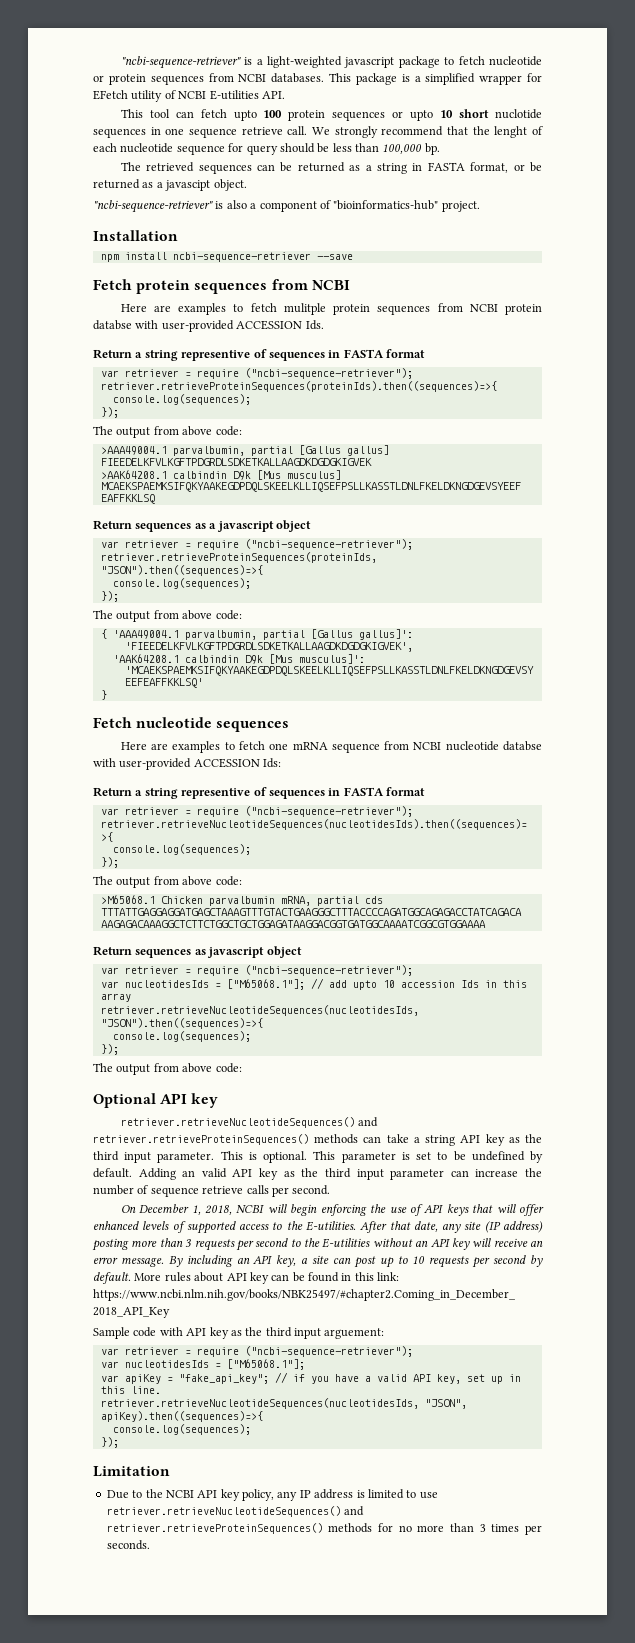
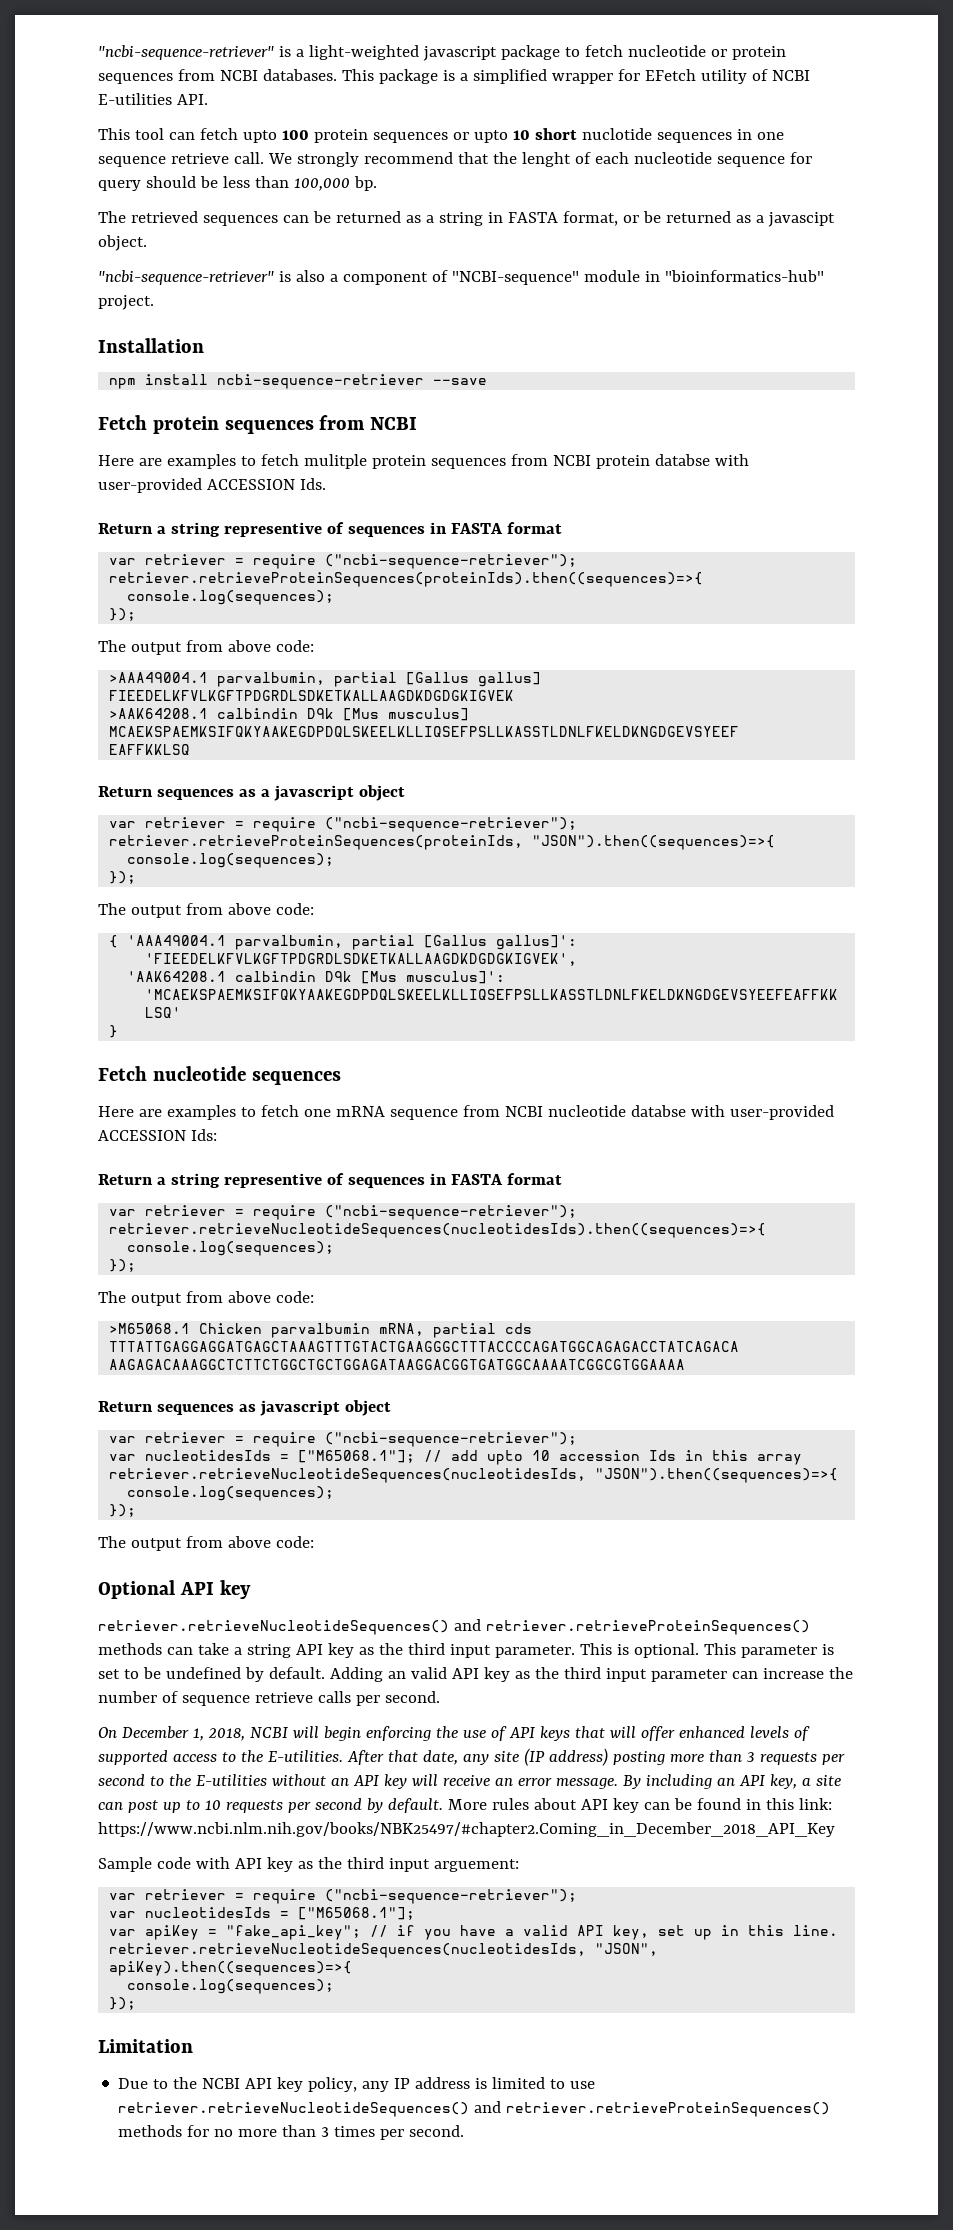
- "ncbi-sequence-retriever" is also a component of "bioinformatics-hub" project.
+ "ncbi-sequence-retriever" is also a component of "NCBI-sequence" module in "bioinformatics-hub" project.
- Due to the NCBI API key policy, any IP address is limited to use retriever.retrieveNucleotideSequences() and retriever.retrieveProteinSequences() methods for no more than 3 times per seconds.
+ Due to the NCBI API key policy, any IP address is limited to use retriever.retrieveNucleotideSequences() and retriever.retrieveProteinSequences() methods for no more than 3 times per second.

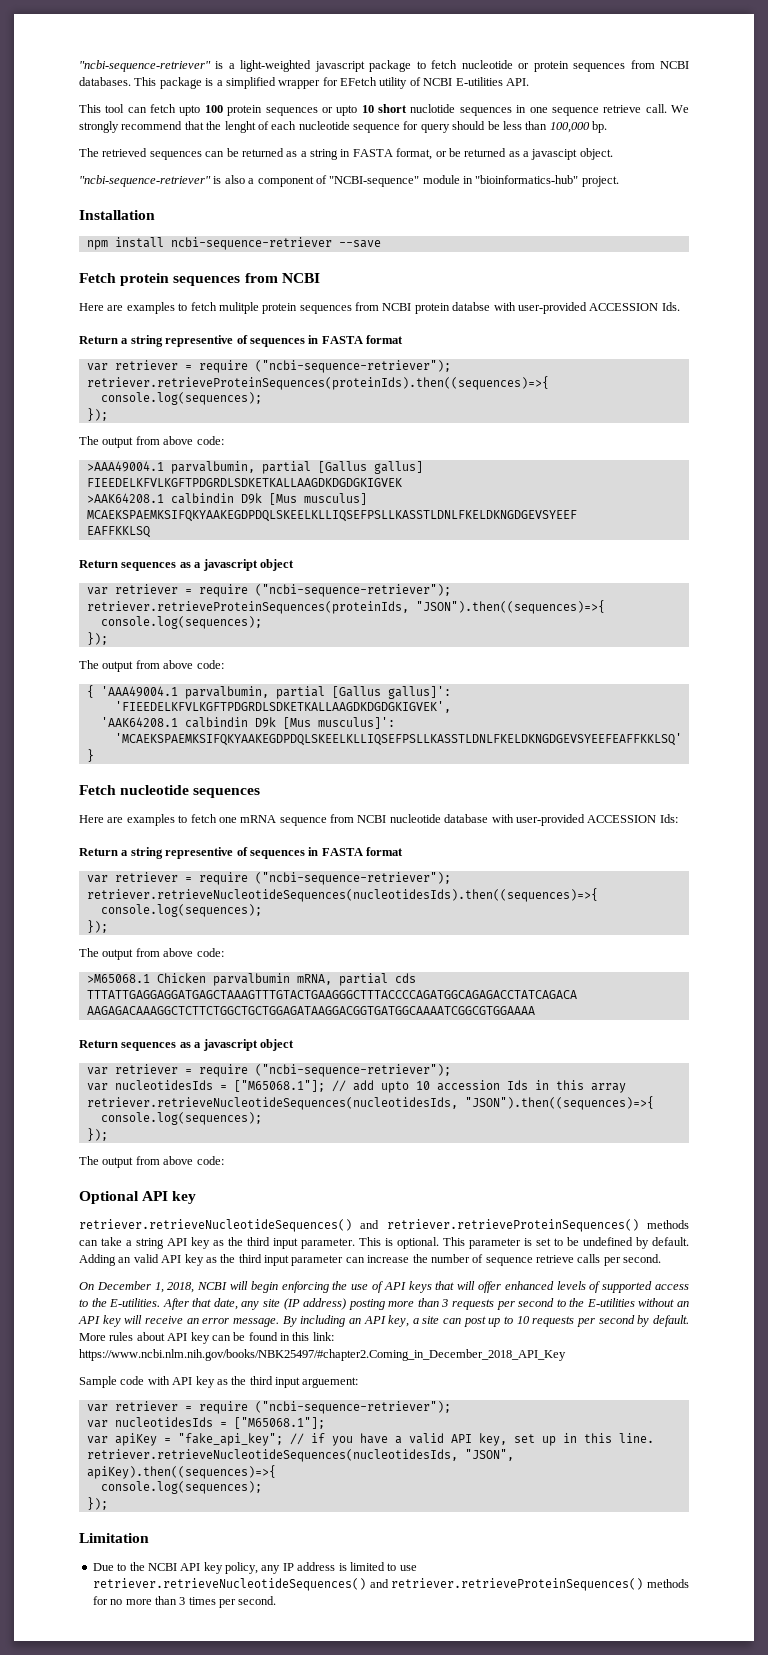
- Here are examples to fetch one mRNA sequence from NCBI nucleotide databse with user-provided ACCESSION Ids:
+ Here are examples to fetch one mRNA sequence from NCBI nucleotide database with user-provided ACCESSION Ids:
  AAGAGACAAAGGCTCTTCTGGCTGCTGGAGATAAGGACGGTGATGGCAAAATCGGCGTGGAAAA
- Return sequences as javascript object
+ Return sequences as a javascript object

